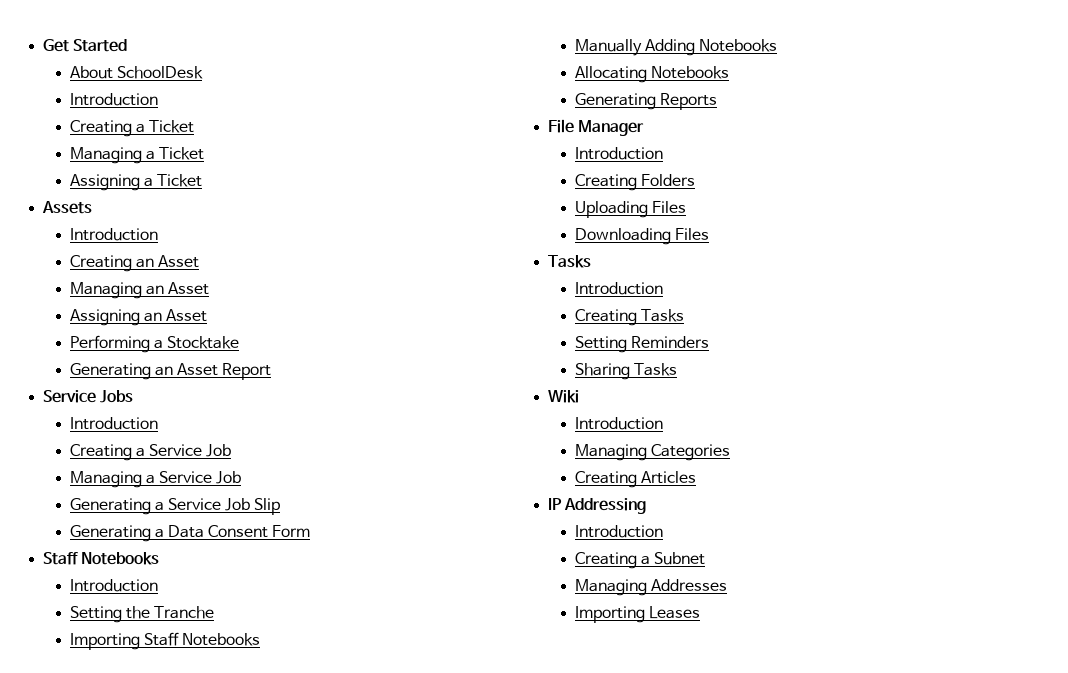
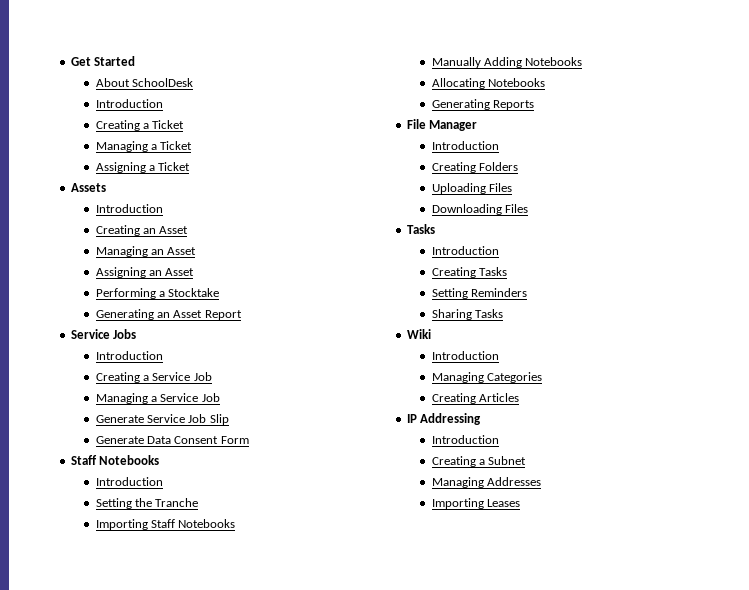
- Generating a Service Job Slip
+ Generate Service Job Slip
- Generating a Data Consent Form
+ Generate Data Consent Form

